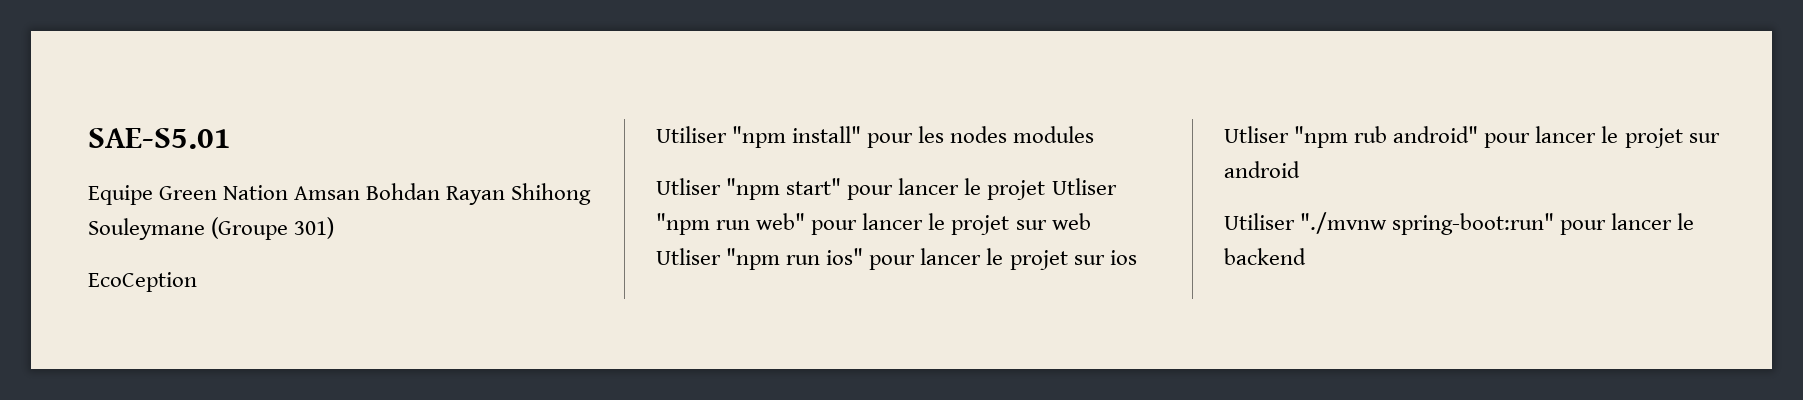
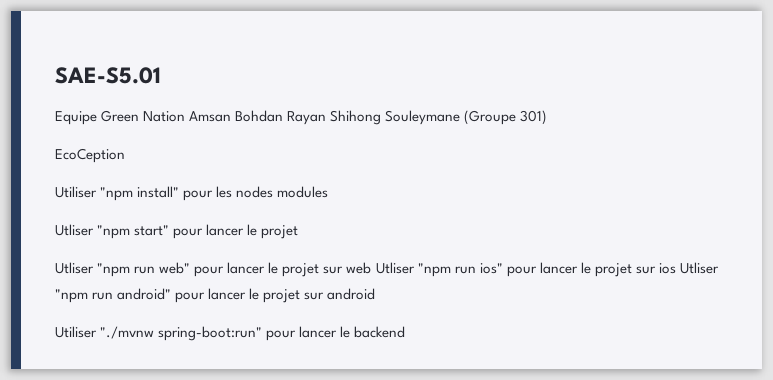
- Utliser "npm start" pour lancer le projet Utliser "npm run web" pour lancer le projet sur web Utliser "npm run ios" pour lancer le projet sur ios Utliser "npm rub android" pour lancer le projet sur android
+ Utliser "npm start" pour lancer le projet
+ Utliser "npm run web" pour lancer le projet sur web Utliser "npm run ios" pour lancer le projet sur ios Utliser "npm run android" pour lancer le projet sur android

